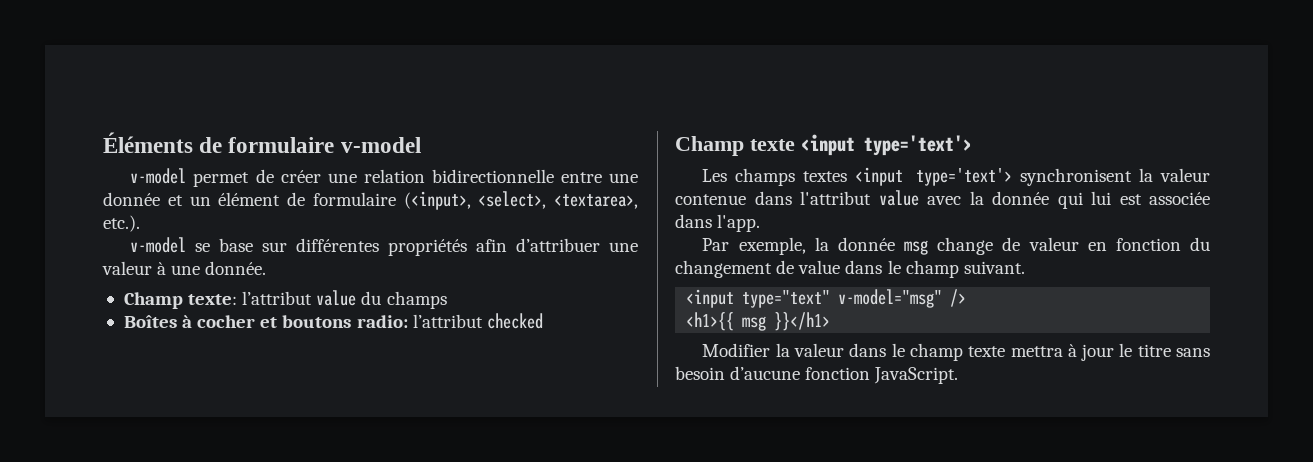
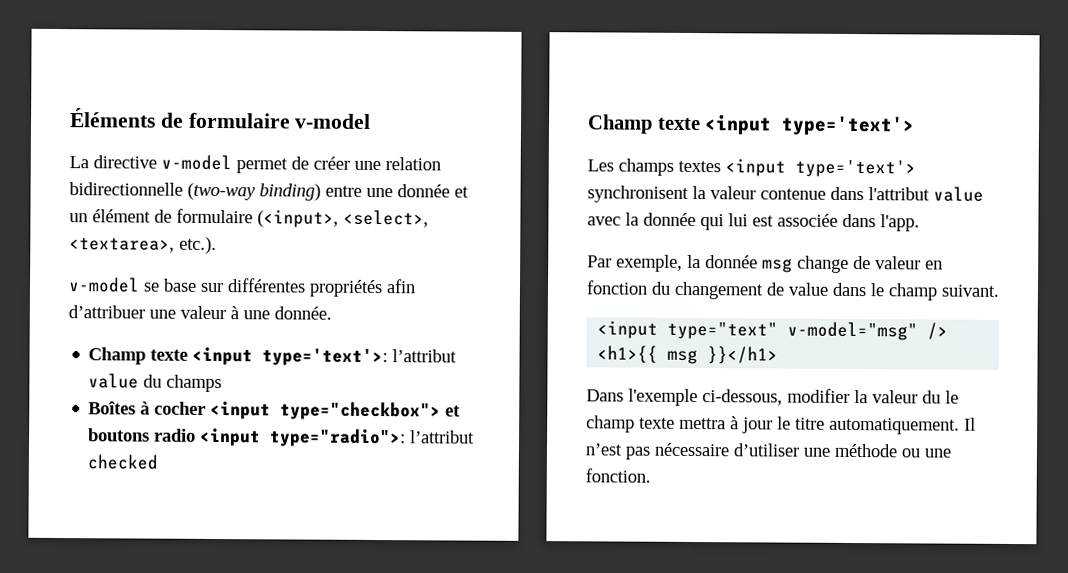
- v-model permet de créer une relation bidirectionnelle entre une donnée et un élément de formulaire (<input>, <select>, <textarea>, etc.).
+ La directive v-model permet de créer une relation bidirectionnelle (two-way binding) entre une donnée et un élément de formulaire (<input>, <select>, <textarea>, etc.).
- Champ texte: l’attribut value du champs
+ Champ texte <input type='text'>: l’attribut value du champs
- Boîtes à cocher et boutons radio: l’attribut checked
+ Boîtes à cocher <input type="checkbox"> et boutons radio <input type="radio">: l’attribut checked
- Modifier la valeur dans le champ texte mettra à jour le titre sans besoin d’aucune fonction JavaScript.
+ Dans l'exemple ci-dessous, modifier la valeur du le champ texte mettra à jour le titre automatiquement. Il n’est pas nécessaire d’utiliser une méthode ou une fonction.

